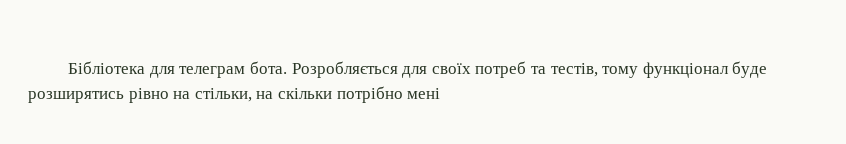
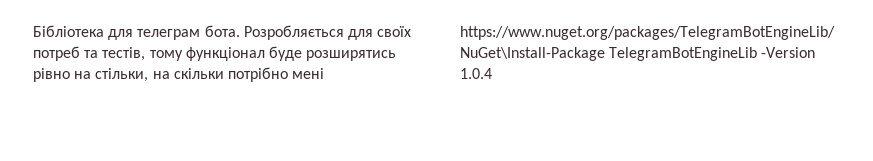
- Розробляється для своїх потреб та тестів, тому функціонал буде розширятись рівно на стільки, на скільки потрібно мені
+ Розробляється для своїх потреб та тестів, тому функціонал буде розширятись рівно на стільки, на скільки потрібно мені https://www.nuget.org/packages/TelegramBotEngineLib/ NuGet\Install-Package TelegramBotEngineLib -Version 1.0.4

